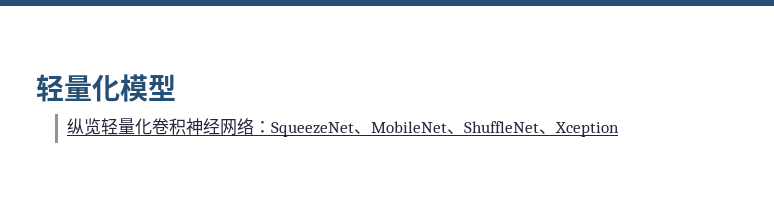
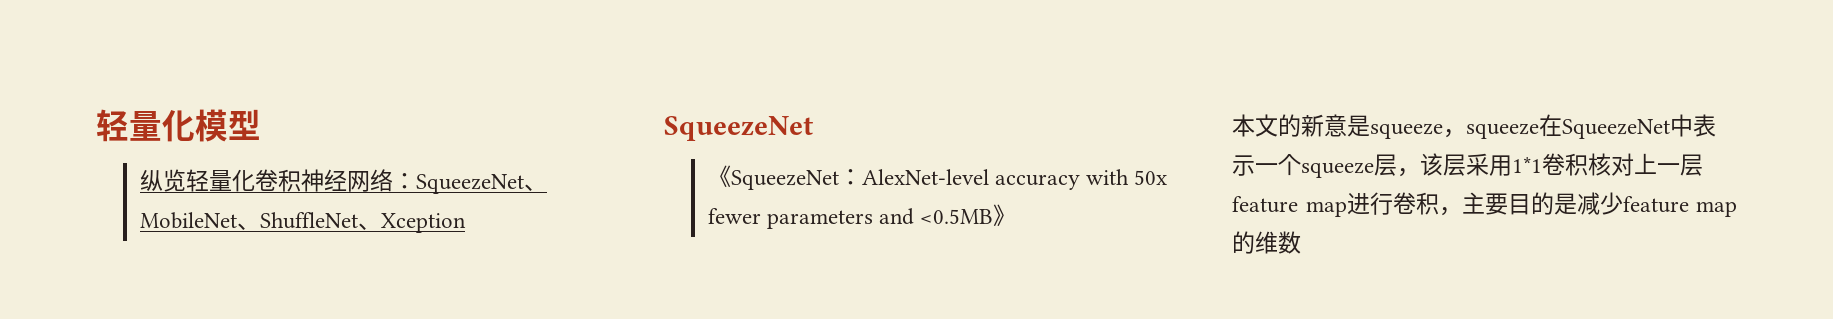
  纵览轻量化卷积神经网络：SqueezeNet、MobileNet、ShuffleNet、Xception
+ SqueezeNet
+ 《SqueezeNet：AlexNet-level accuracy with 50x fewer parameters and <0.5MB》
+ 本文的新意是squeeze，squeeze在SqueezeNet中表示一个squeeze层，该层采用1*1卷积核对上一层feature map进行卷积，主要目的是减少feature map的维数

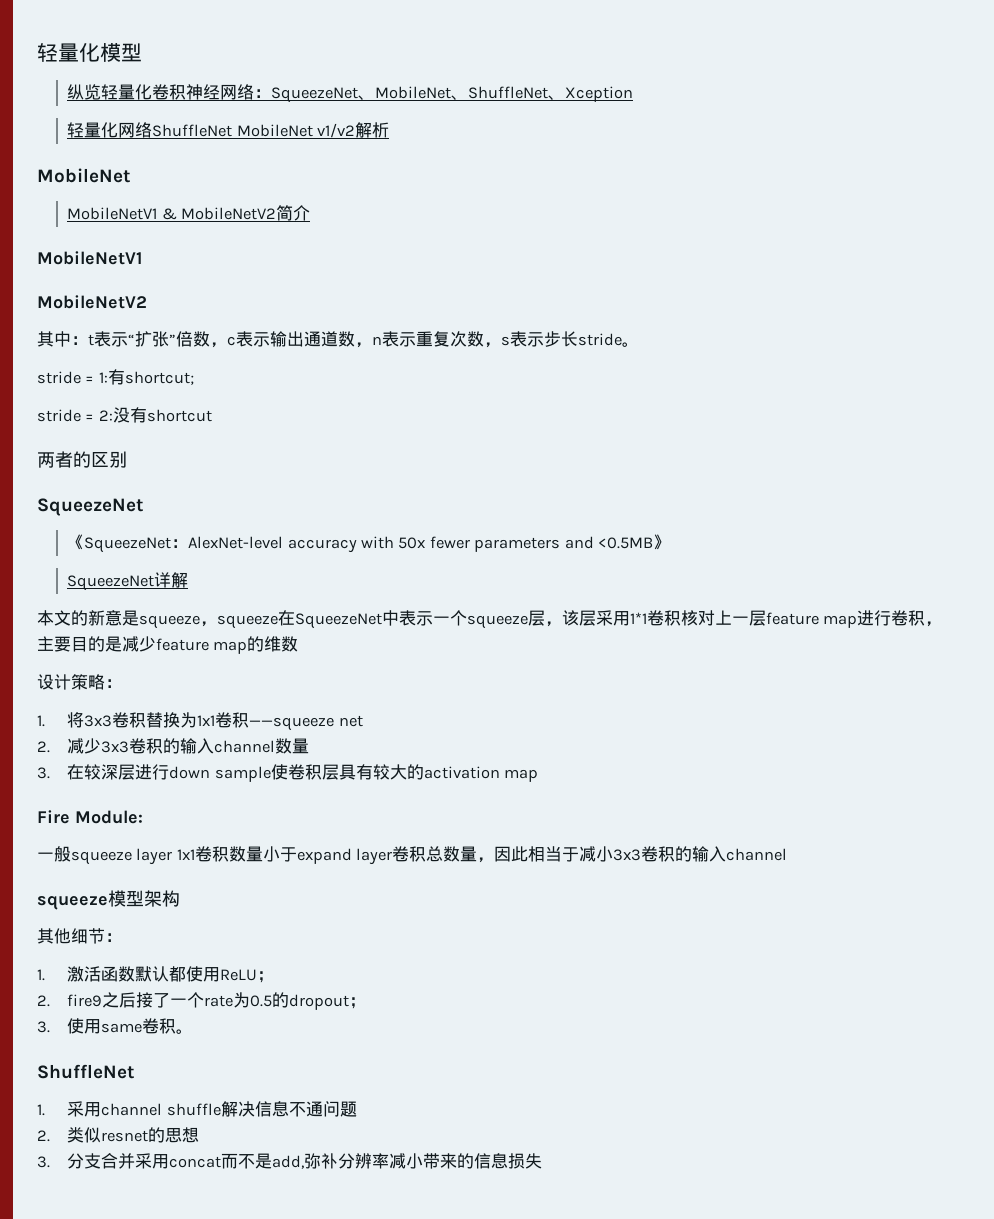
+ 轻量化网络ShuffleNet MobileNet v1/v2解析
+ MobileNet
+ MobileNetV1 & MobileNetV2简介
+ MobileNetV1
+ MobileNetV2
+ 其中：t表示“扩张”倍数，c表示输出通道数，n表示重复次数，s表示步长stride。
+ stride = 1:有shortcut;
+ stride = 2:没有shortcut
+ 两者的区别
+ SqueezeNet详解
+ 设计策略：
+ 1.将3x3卷积替换为1x1卷积——squeeze net
+ 2.减少3x3卷积的输入channel数量
+ 3.在较深层进行down sample使卷积层具有较大的activation map
+ Fire Module:
+ 一般squeeze layer 1x1卷积数量小于expand layer卷积总数量，因此相当于减小3x3卷积的输入channel
+ squeeze模型架构
+ 其他细节：
+ 1.激活函数默认都使用ReLU；
+ 2. fire9之后接了一个rate为0.5的dropout；
+ 3.使用same卷积。
+ ShuffleNet
+ 1.采用channel shuffle解决信息不通问题
+ 2.类似resnet的思想
+ 3.分支合并采用concat而不是add,弥补分辨率减小带来的信息损失

